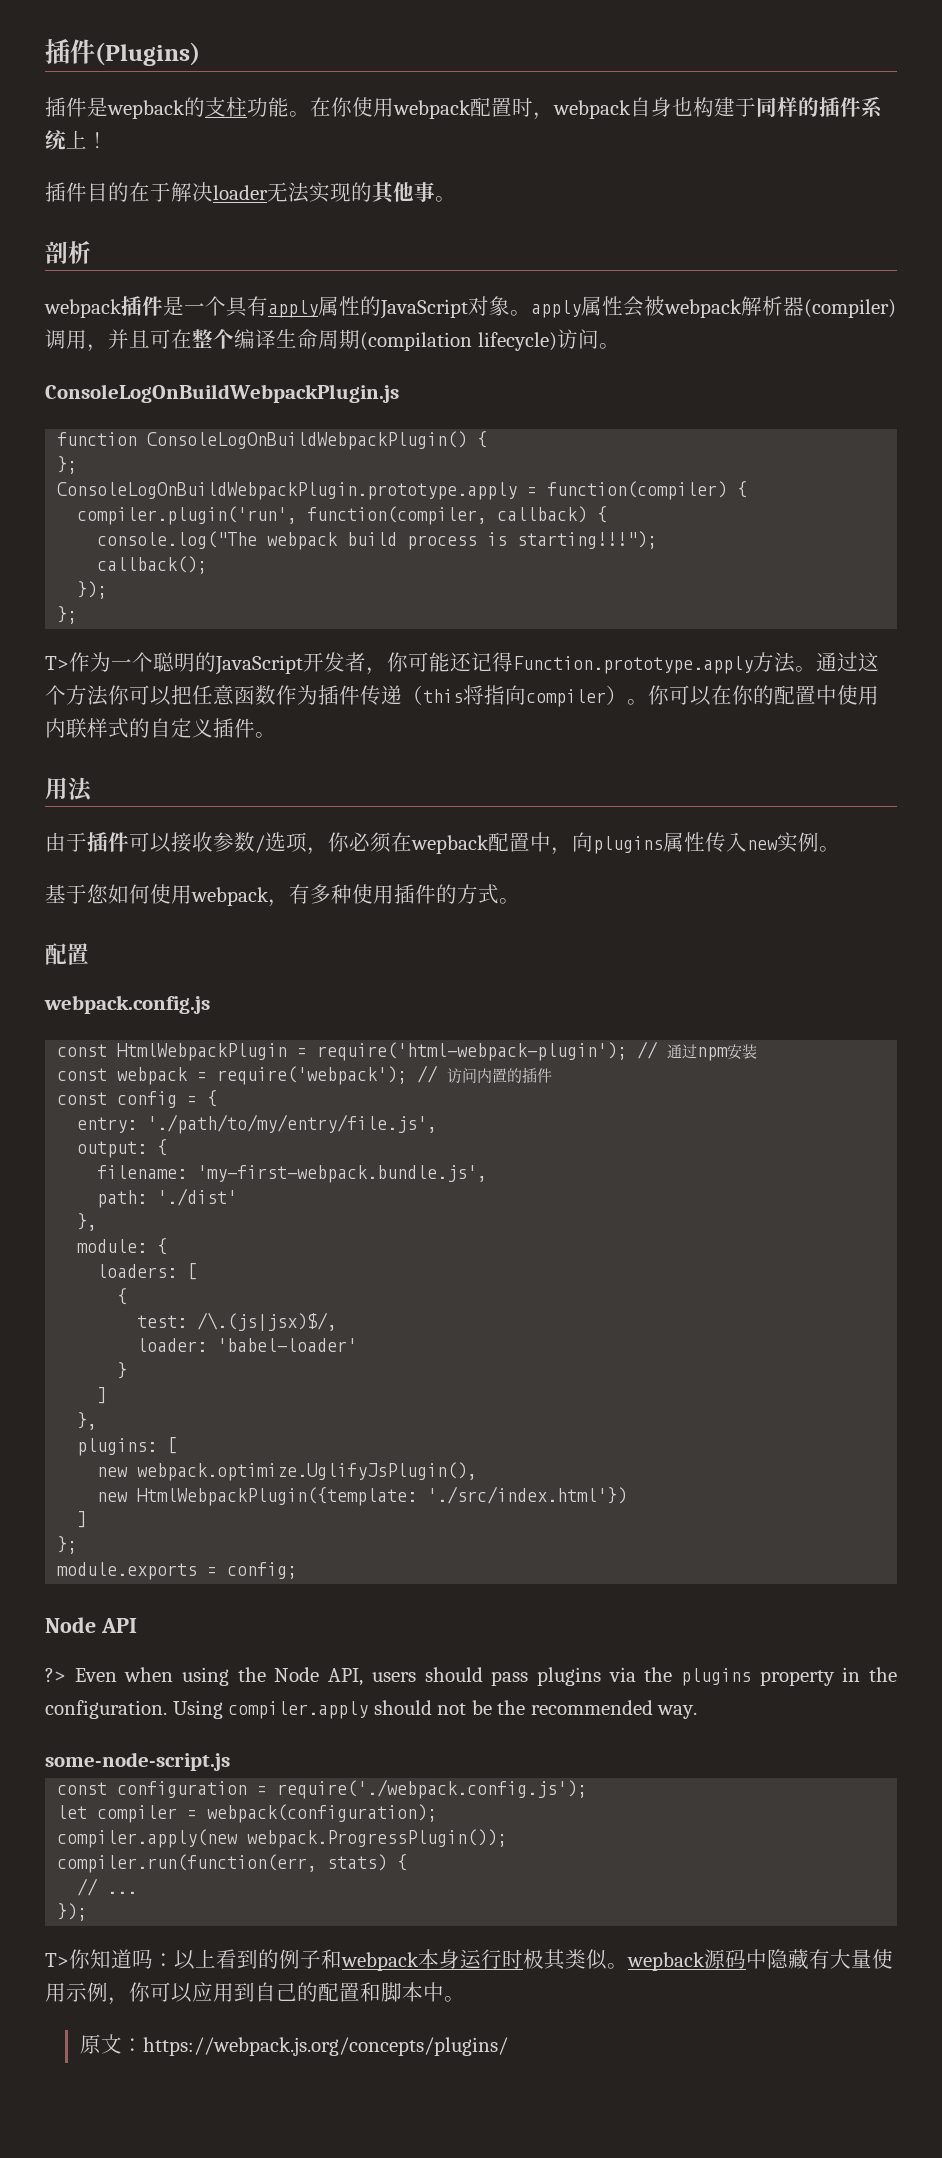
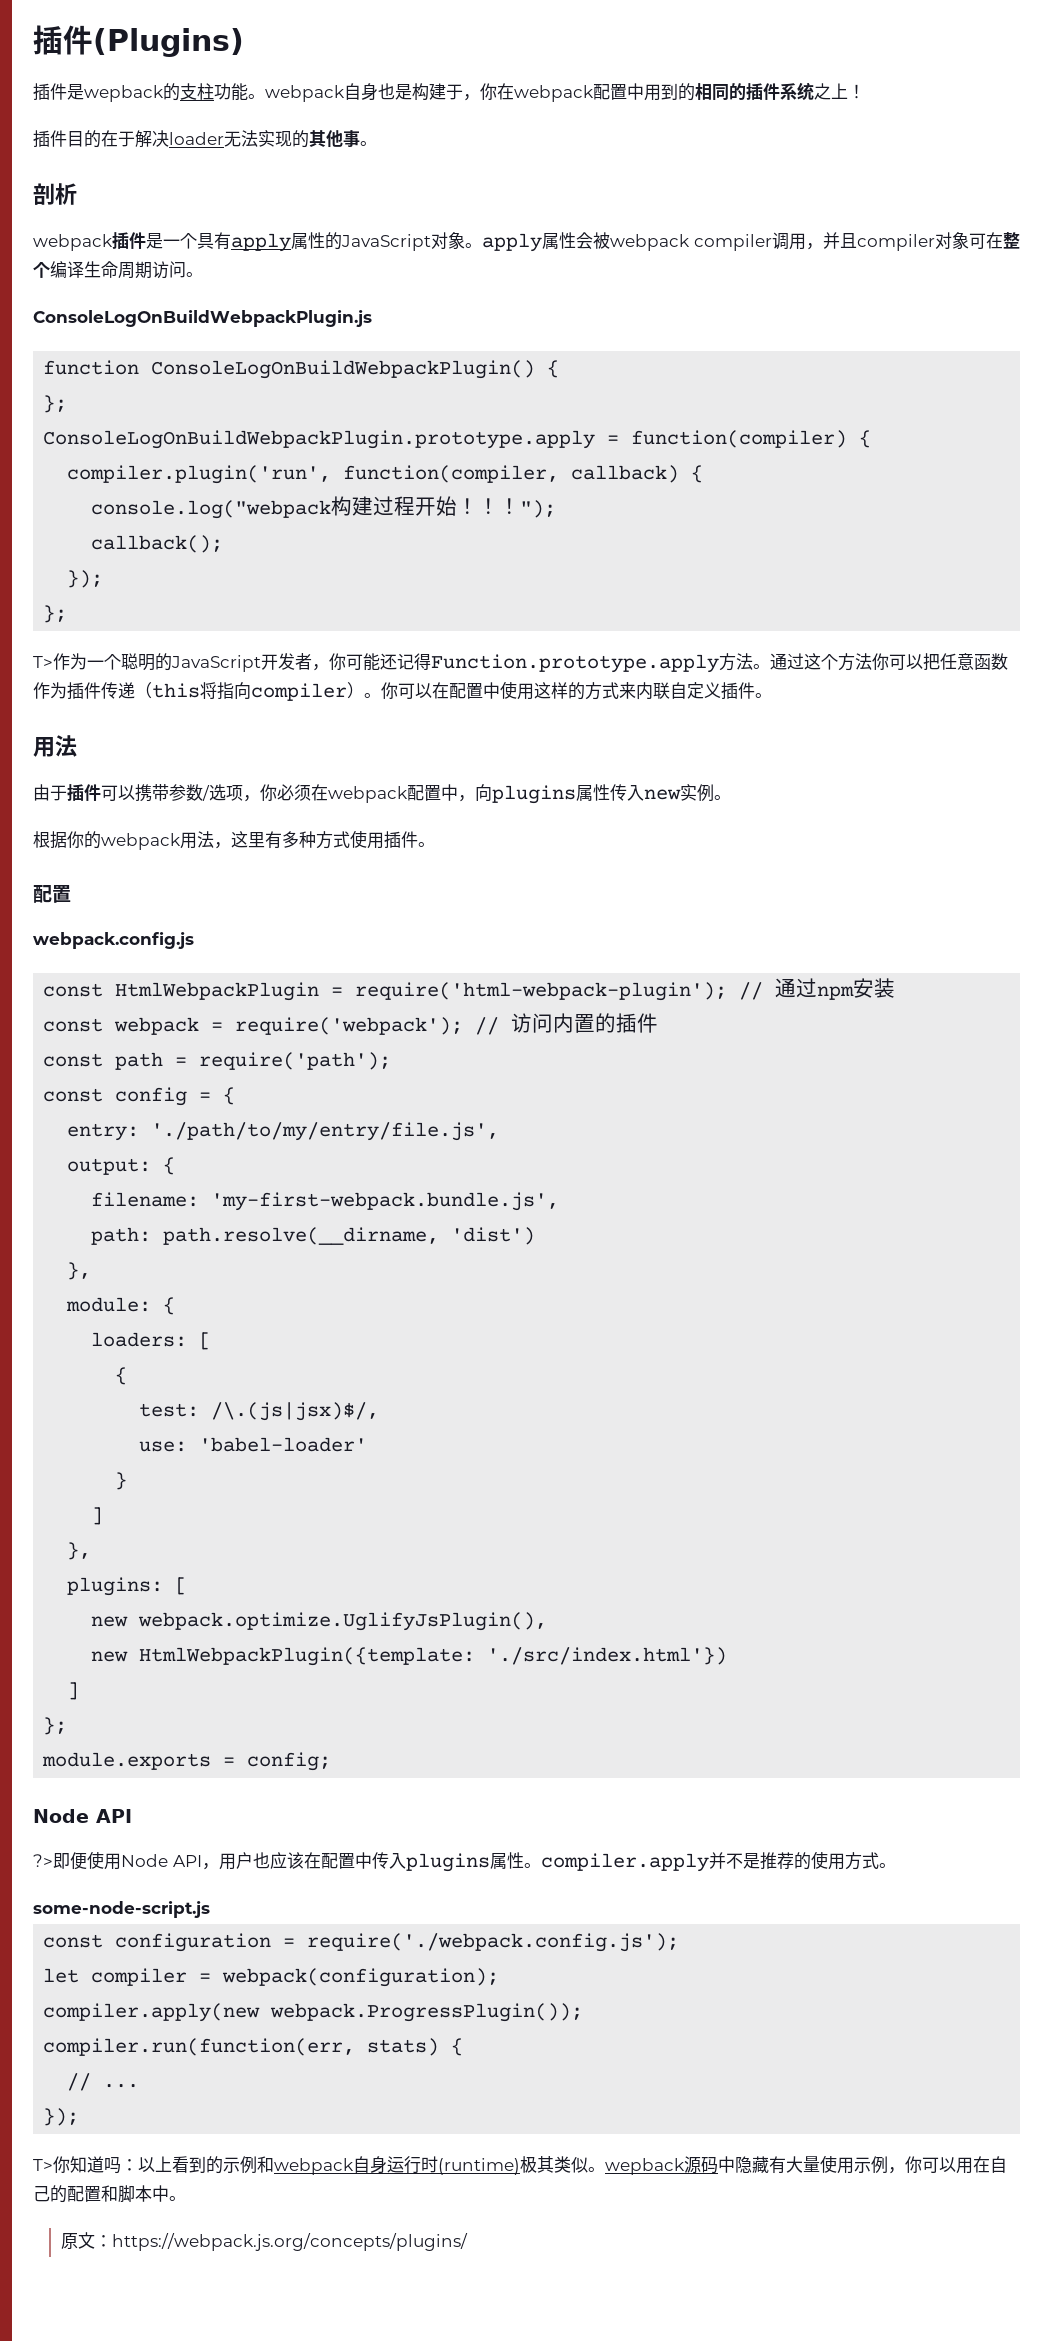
- 插件是wepback的支柱功能。在你使用webpack配置时，webpack自身也构建于同样的插件系统上！
+ 插件是wepback的支柱功能。webpack自身也是构建于，你在webpack配置中用到的相同的插件系统之上！
- webpack插件是一个具有apply属性的JavaScript对象。apply属性会被webpack解析器(compiler)调用，并且可在整个编译生命周期(compilation lifecycle)访问。
+ webpack插件是一个具有apply属性的JavaScript对象。apply属性会被webpack compiler调用，并且compiler对象可在整个编译生命周期访问。
- console.log("The webpack build process is starting!!!");
+ console.log("webpack构建过程开始！！！");
- 你可以在你的配置中使用内联样式的自定义插件。
+ 你可以在配置中使用这样的方式来内联自定义插件。
- 由于插件可以接收参数/选项，你必须在wepback配置中，向plugins属性传入new实例。
+ 由于插件可以携带参数/选项，你必须在webpack配置中，向plugins属性传入new实例。
- 基于您如何使用webpack，有多种使用插件的方式。
+ 根据你的webpack用法，这里有多种方式使用插件。
+ const path = require('path');
- path: './dist'
+ path: path.resolve(__dirname, 'dist')
- loader: 'babel-loader'
+ use: 'babel-loader'
- ?> Even when using the Node API, users should pass plugins via the plugins property in the configuration. Using compiler.apply should not be the recommended way.
+ ?>即便使用Node API，用户也应该在配置中传入plugins属性。compiler.apply并不是推荐的使用方式。
- T>你知道吗：以上看到的例子和webpack本身运行时极其类似。wepback源码中隐藏有大量使用示例，你可以应用到自己的配置和脚本中。
+ T>你知道吗：以上看到的示例和webpack自身运行时(runtime)极其类似。wepback源码中隐藏有大量使用示例，你可以用在自己的配置和脚本中。

